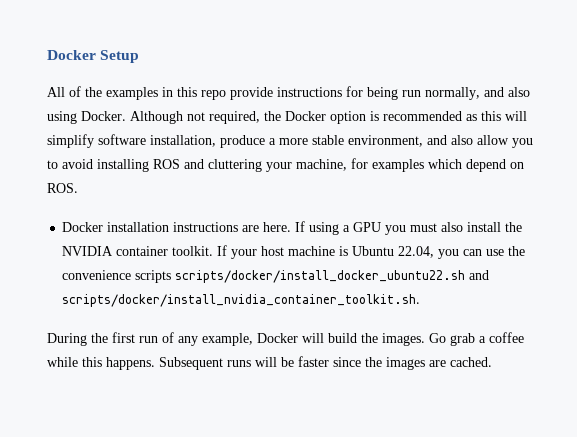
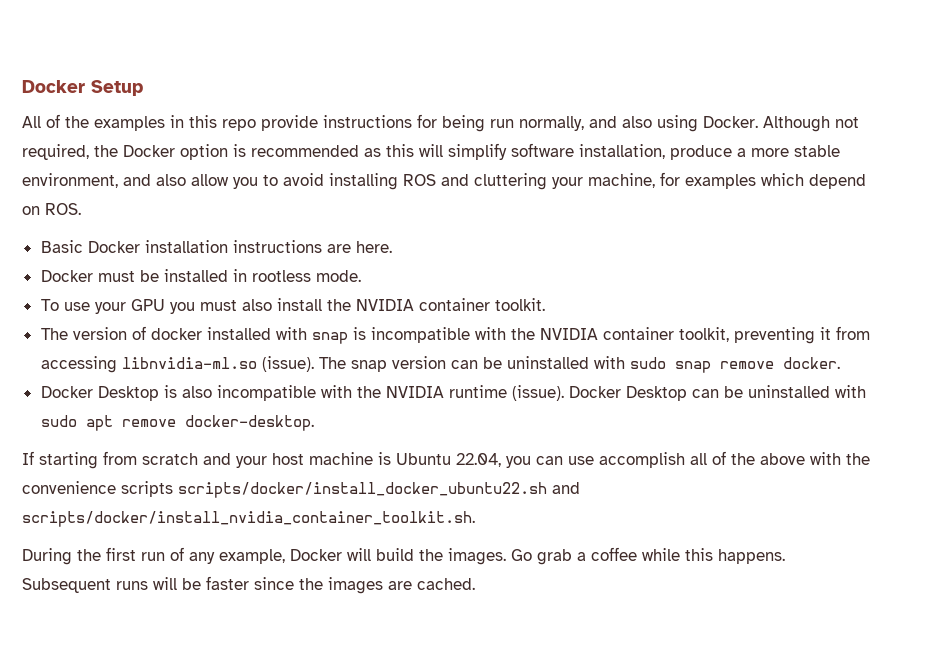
- Docker installation instructions are here. If using a GPU you must also install the NVIDIA container toolkit. If your host machine is Ubuntu 22.04, you can use the convenience scripts scripts/docker/install_docker_ubuntu22.sh and scripts/docker/install_nvidia_container_toolkit.sh.
+ Basic Docker installation instructions are here.
+ Docker must be installed in rootless mode.
+ To use your GPU you must also install the NVIDIA container toolkit.
+ The version of docker installed with snap is incompatible with the NVIDIA container toolkit, preventing it from accessing libnvidia-ml.so (issue). The snap version can be uninstalled with sudo snap remove docker.
+ Docker Desktop is also incompatible with the NVIDIA runtime (issue). Docker Desktop can be uninstalled with sudo apt remove docker-desktop.
+ If starting from scratch and your host machine is Ubuntu 22.04, you can use accomplish all of the above with the convenience scripts scripts/docker/install_docker_ubuntu22.sh and scripts/docker/install_nvidia_container_toolkit.sh.

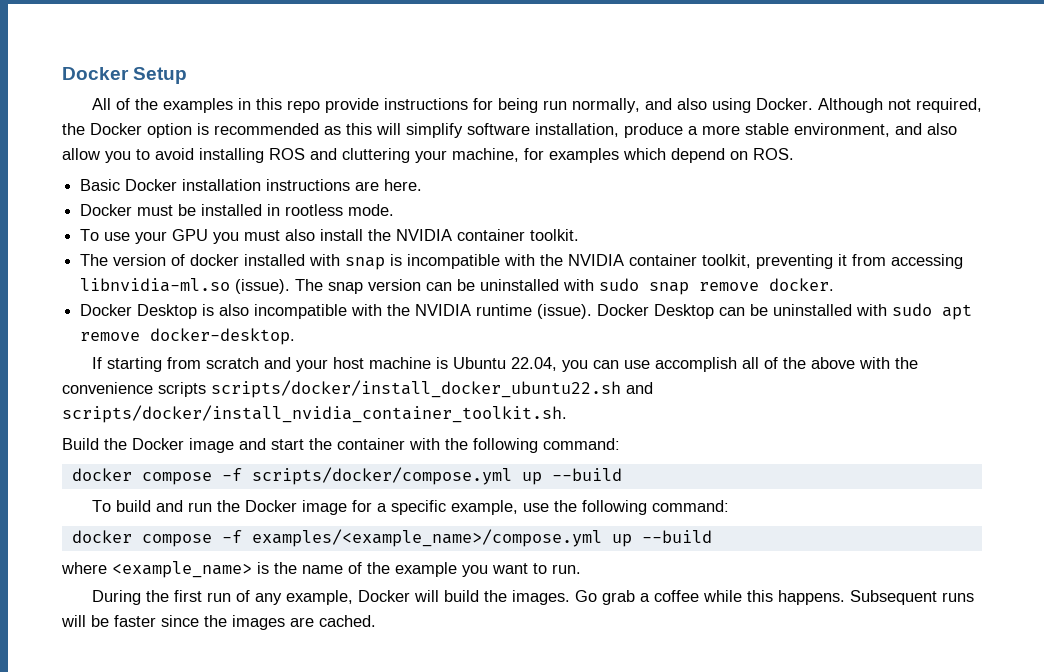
+ Build the Docker image and start the container with the following command:
+ docker compose -f scripts/docker/compose.yml up --build
+ To build and run the Docker image for a specific example, use the following command:
+ docker compose -f examples/<example_name>/compose.yml up --build
+ where <example_name> is the name of the example you want to run.

